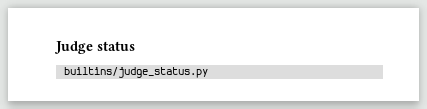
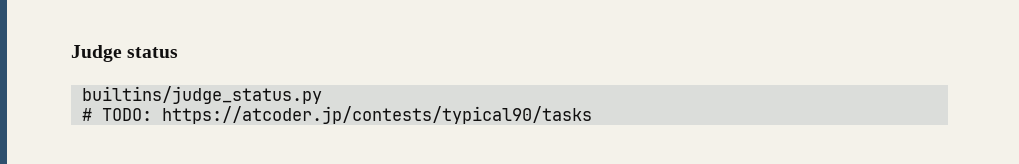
+ # TODO: https://atcoder.jp/contests/typical90/tasks

